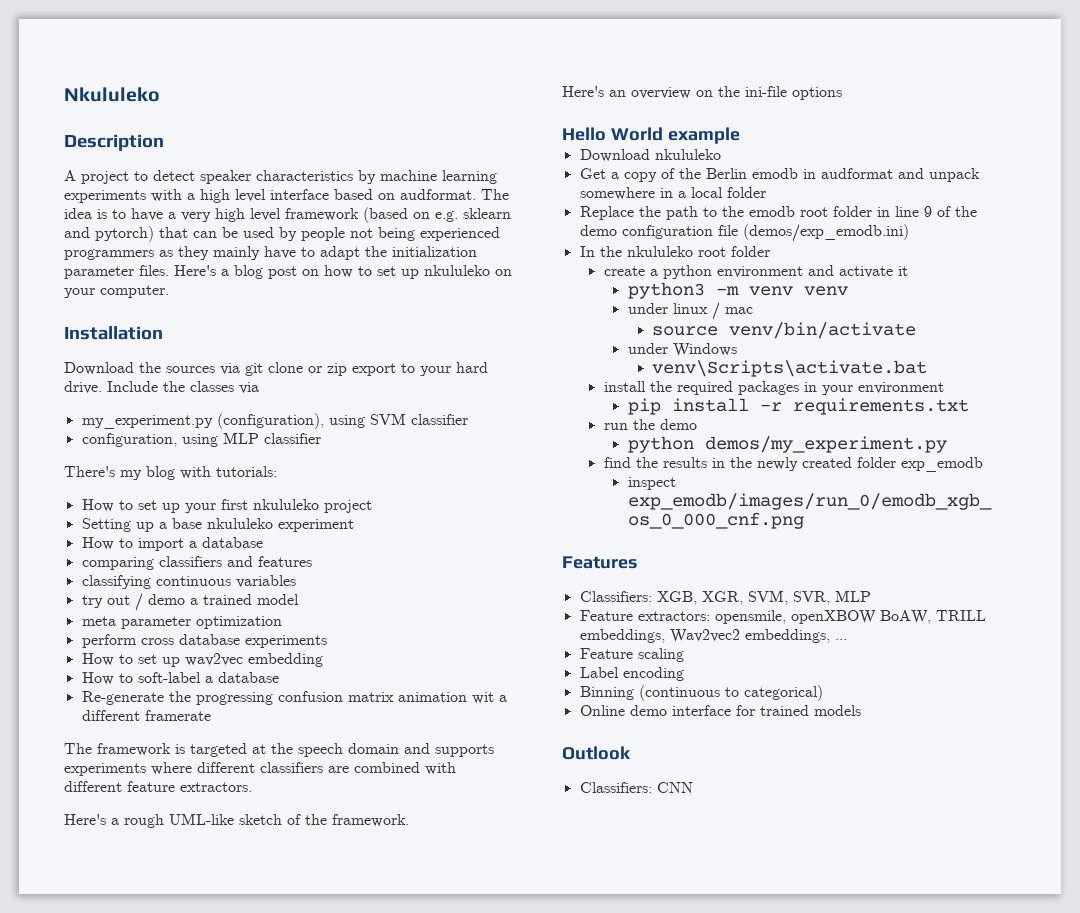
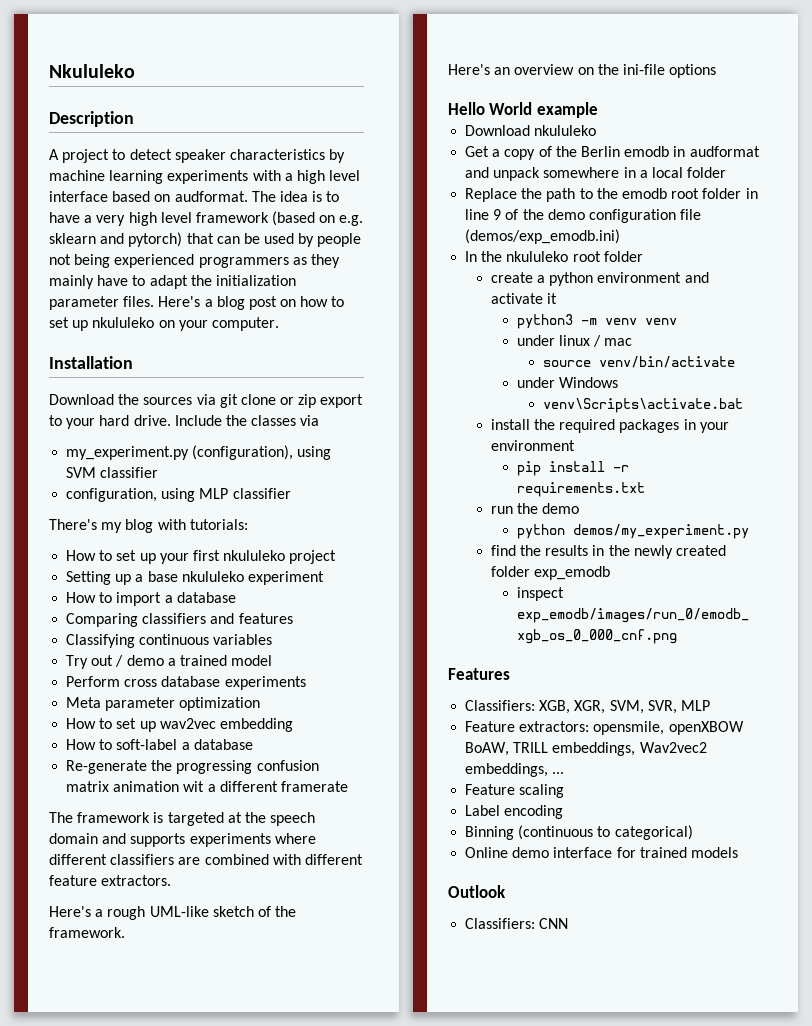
- comparing classifiers and features
+ Comparing classifiers and features
- classifying continuous variables
+ Classifying continuous variables
- try out / demo a trained model
+ Try out / demo a trained model
- meta parameter optimization
- perform cross database experiments
+ Perform cross database experiments
+ Meta parameter optimization

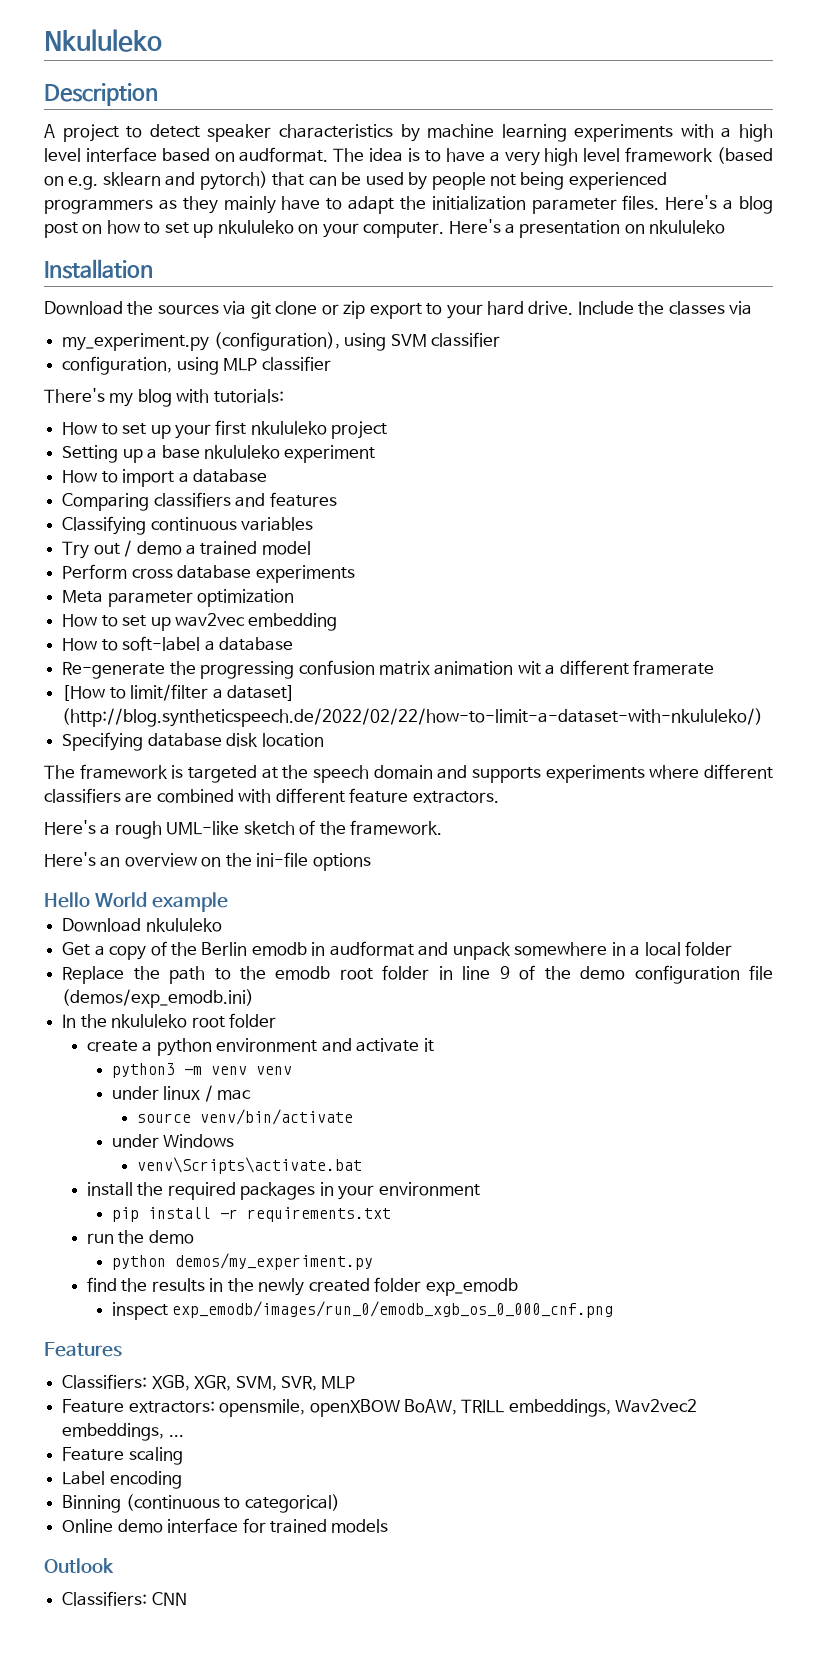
+ Here's a presentation on nkululeko
+ [How to limit/filter a dataset] (http://blog.syntheticspeech.de/2022/02/22/how-to-limit-a-dataset-with-nkululeko/)
+ Specifying database disk location

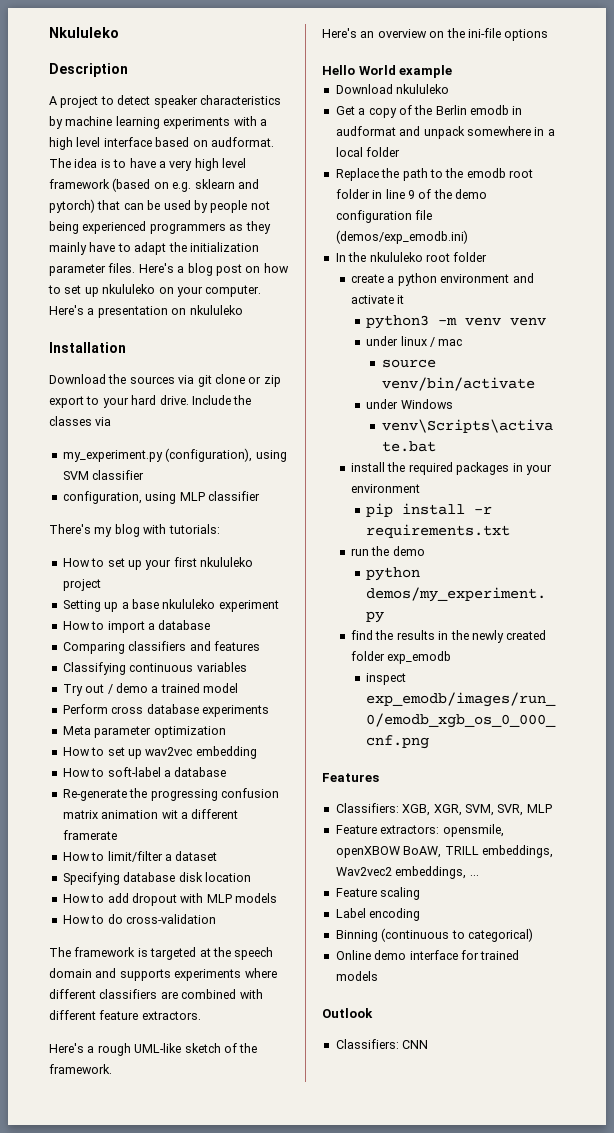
- [How to limit/filter a dataset] (http://blog.syntheticspeech.de/2022/02/22/how-to-limit-a-dataset-with-nkululeko/)
+ How to limit/filter a dataset
+ How to add dropout with MLP models
+ How to do cross-validation

